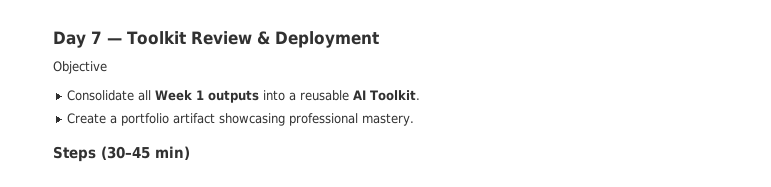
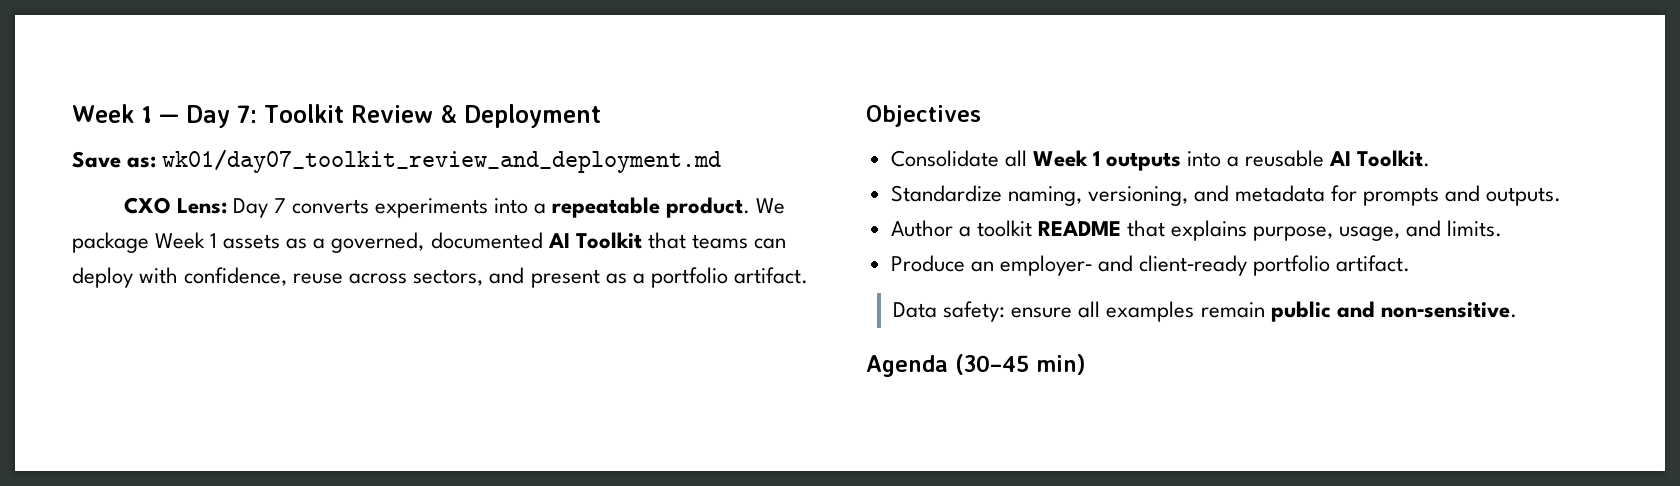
- Day 7 — Toolkit Review & Deployment
+ Week 1 — Day 7: Toolkit Review & Deployment
- Objective
+ Save as: wk01/day07_toolkit_review_and_deployment.md
+ CXO Lens: Day 7 converts experiments into a repeatable product. We package Week 1 assets as a governed, documented AI Toolkit that teams can deploy with confidence, reuse across sectors, and present as a portfolio artifact.
+ Objectives
- Create a portfolio artifact showcasing professional mastery.
- Steps (30–45 min)
+ Standardize naming, versioning, and metadata for prompts and outputs.
+ Author a toolkit README that explains purpose, usage, and limits.
+ Produce an employer‑ and client‑ready portfolio artifact.
+ Data safety: ensure all examples remain public and non‑sensitive.
+ Agenda (30–45 min)

